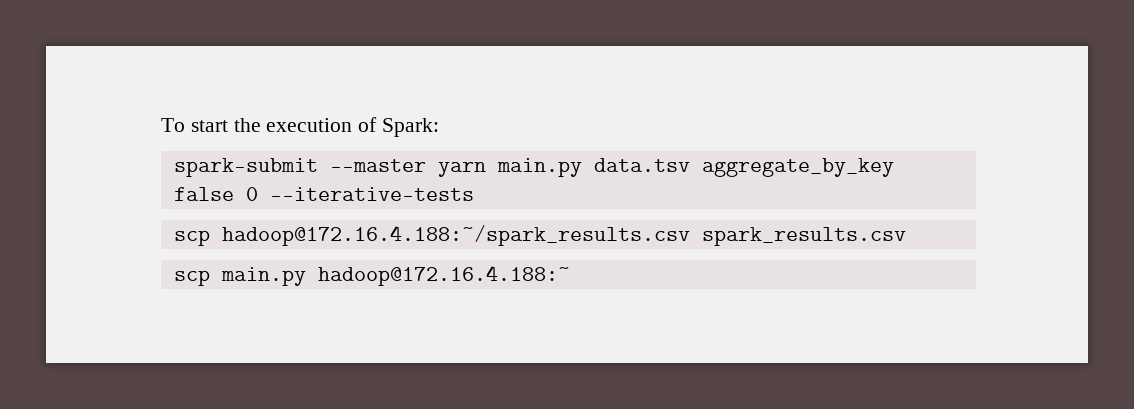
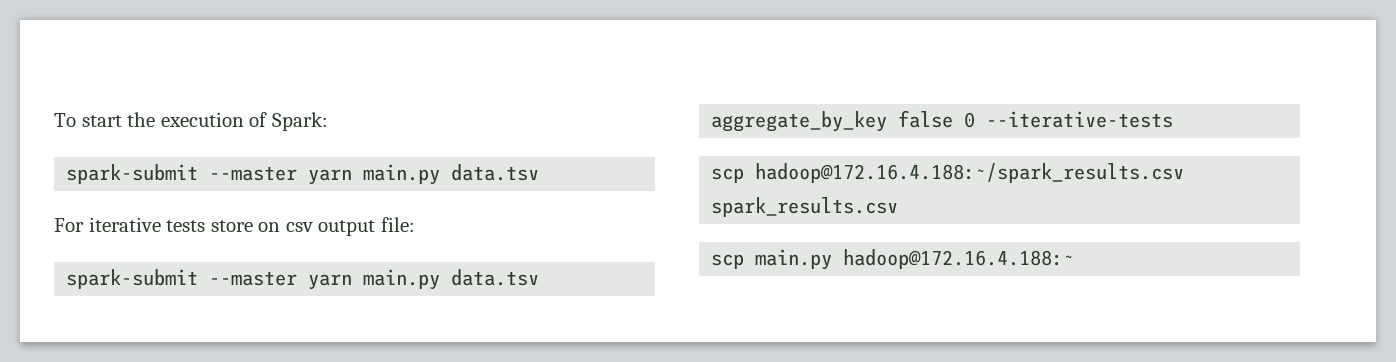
  To start the execution of Spark:
+ spark-submit --master yarn main.py data.tsv
+ For iterative tests store on csv output file:

